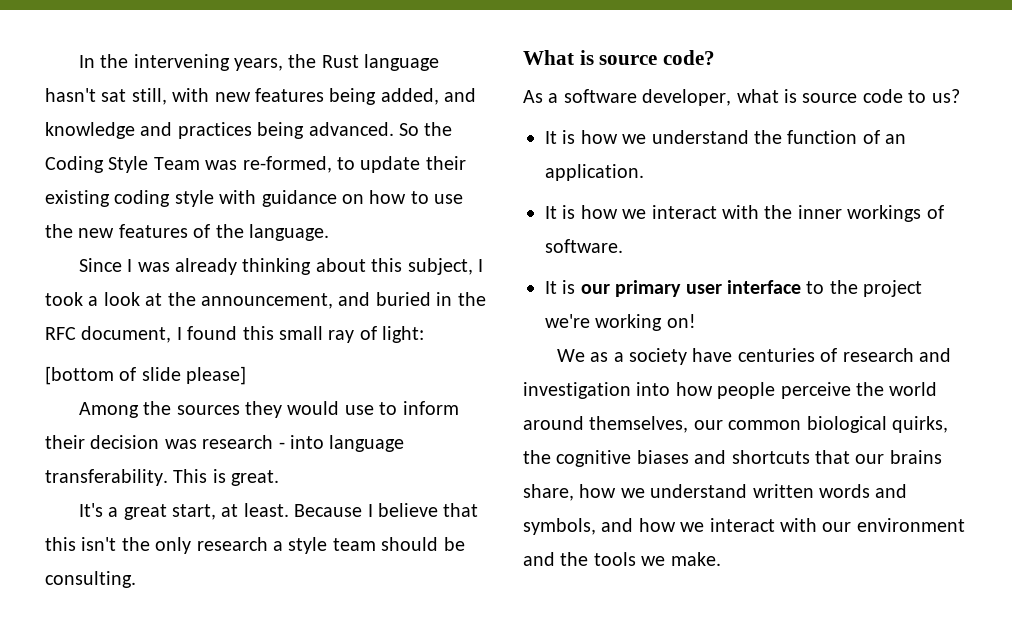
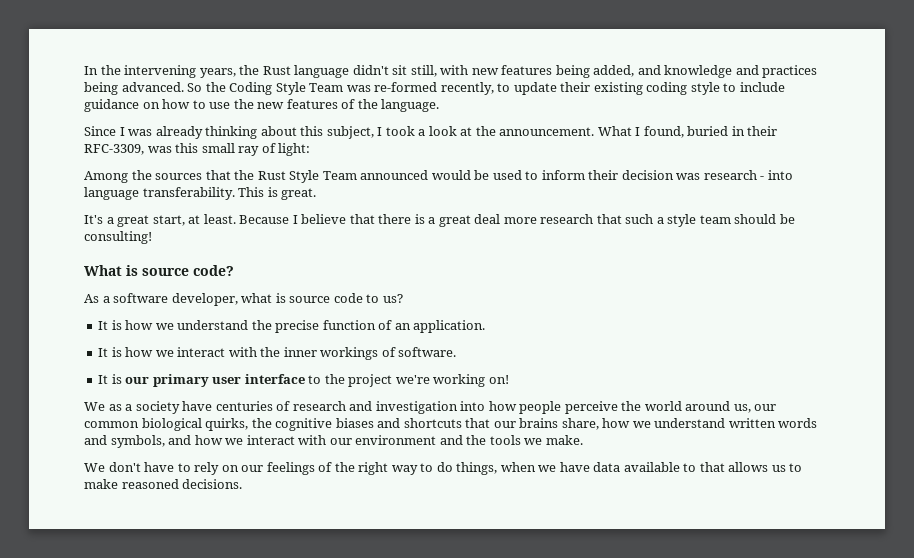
- In the intervening years, the Rust language hasn't sat still, with new features being added, and knowledge and practices being advanced.
+ In the intervening years, the Rust language didn't sit still, with new features being added, and knowledge and practices being advanced.
- So the Coding Style Team was re-formed, to update their existing coding style with guidance on how to use the new features of the language.
+ So the Coding Style Team was re-formed recently, to update their existing coding style to include guidance on how to use the new features of the language.
- Since I was already thinking about this subject, I took a look at the announcement, and buried in the RFC document, I found this small ray of light:
+ Since I was already thinking about this subject, I took a look at the announcement. What I found, buried in their RFC-3309, was this small ray of light:
- [bottom of slide please]
- Among the sources they would use to inform their decision was research - into language transferability.
+ Among the sources that the Rust Style Team announced would be used to inform their decision was research - into language transferability.
- Because I believe that this isn't the only research a style team should be consulting.
+ Because I believe that there is a great deal more research that such a style team should be consulting!
- It is how we understand the function of an application.
+ It is how we understand the precise function of an application.
- We as a society have centuries of research and investigation into how people perceive the world around themselves, our common biological quirks, the cognitive biases and shortcuts that our brains share, how we understand written words and symbols, and how we interact with our environment and the tools we make.
+ We as a society have centuries of research and investigation into how people perceive the world around us, our common biological quirks, the cognitive biases and shortcuts that our brains share, how we understand written words and symbols, and how we interact with our environment and the tools we make.
+ We don't have to rely on our feelings of the right way to do things, when we have data available to that allows us to make reasoned decisions.

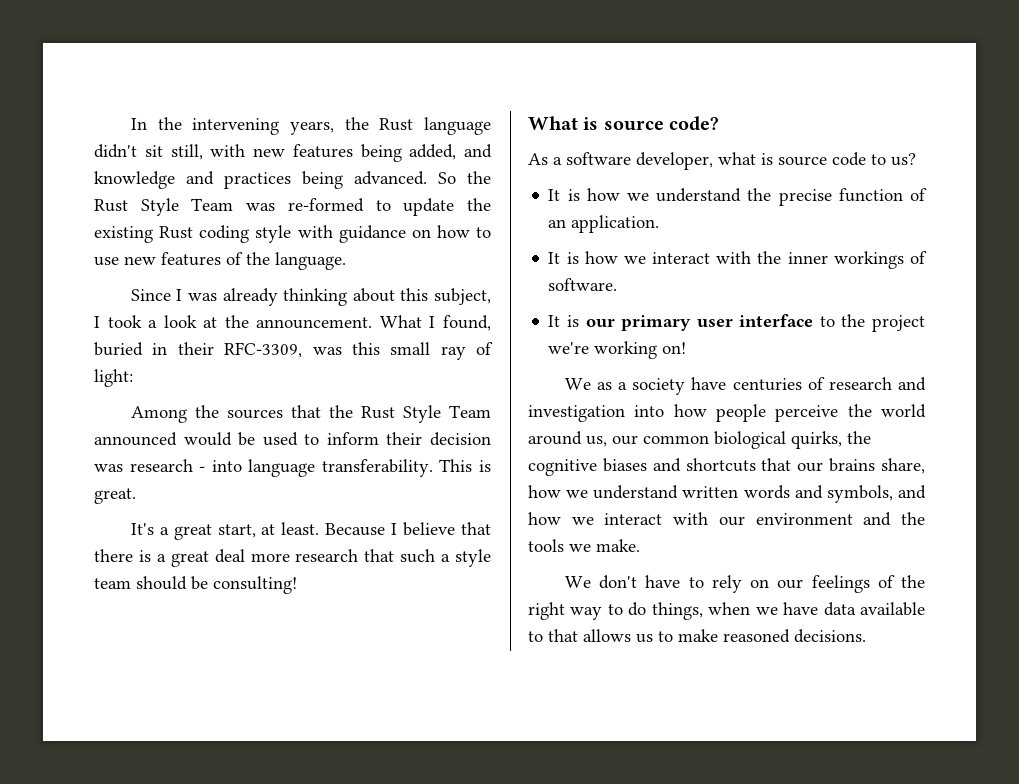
- So the Coding Style Team was re-formed recently, to update their existing coding style to include guidance on how to use the new features of the language.
+ So the Rust Style Team was re-formed to update the existing Rust coding style with guidance on how to use new features of the language.

